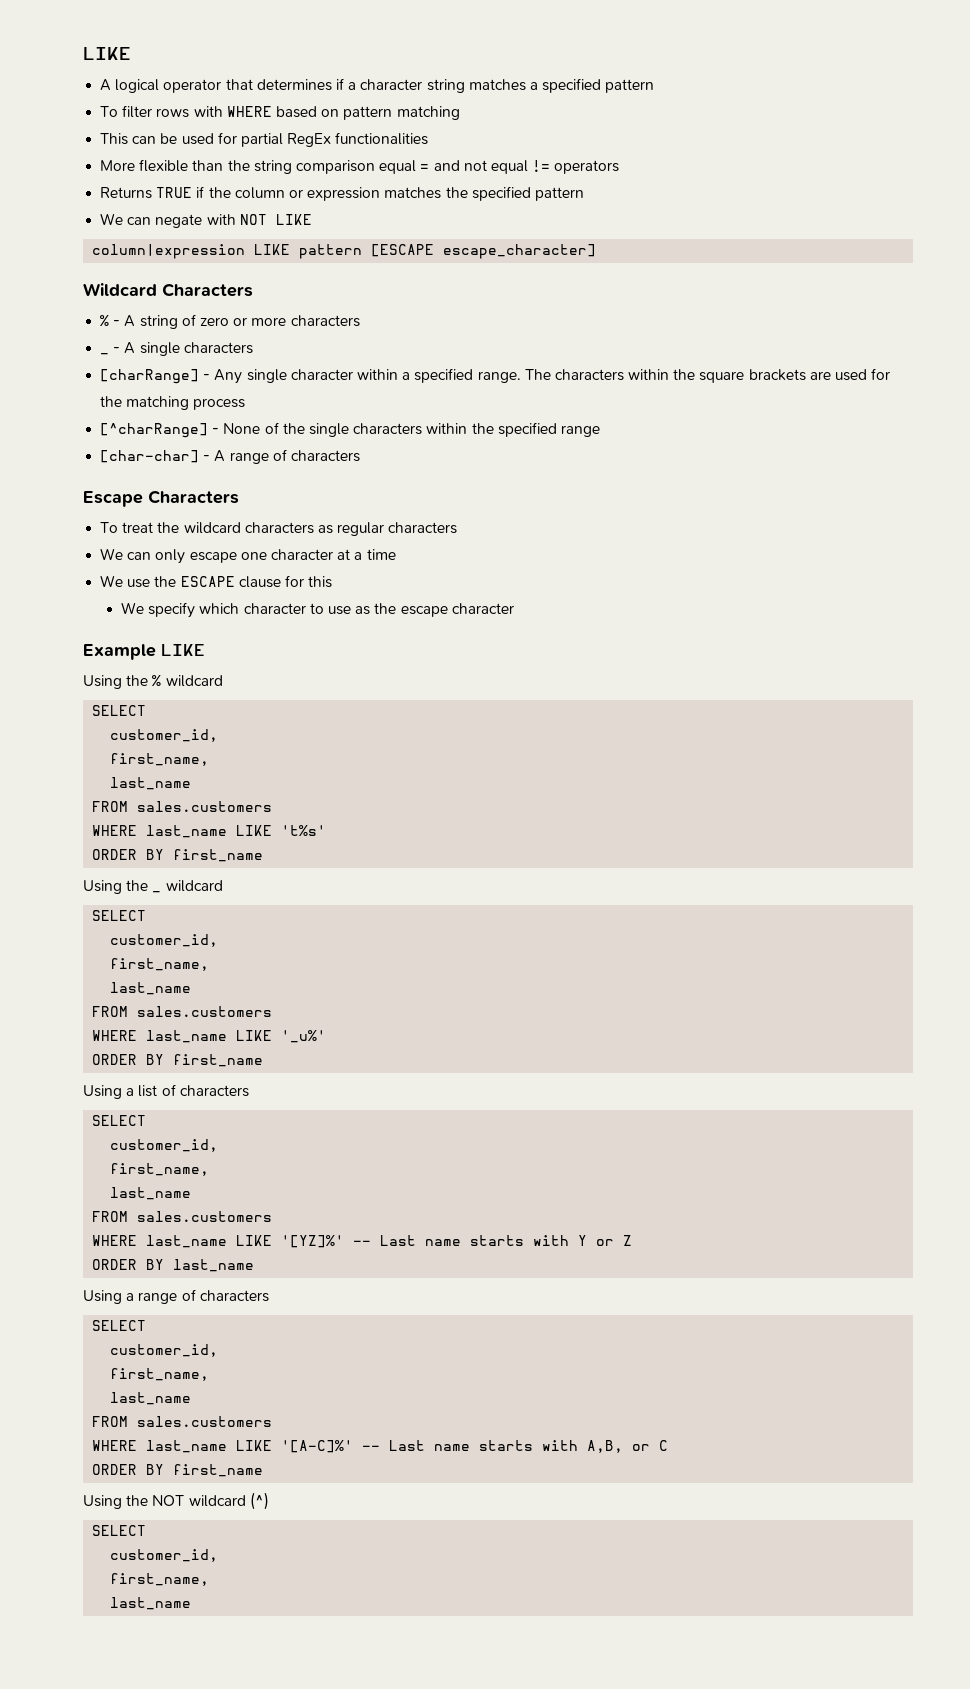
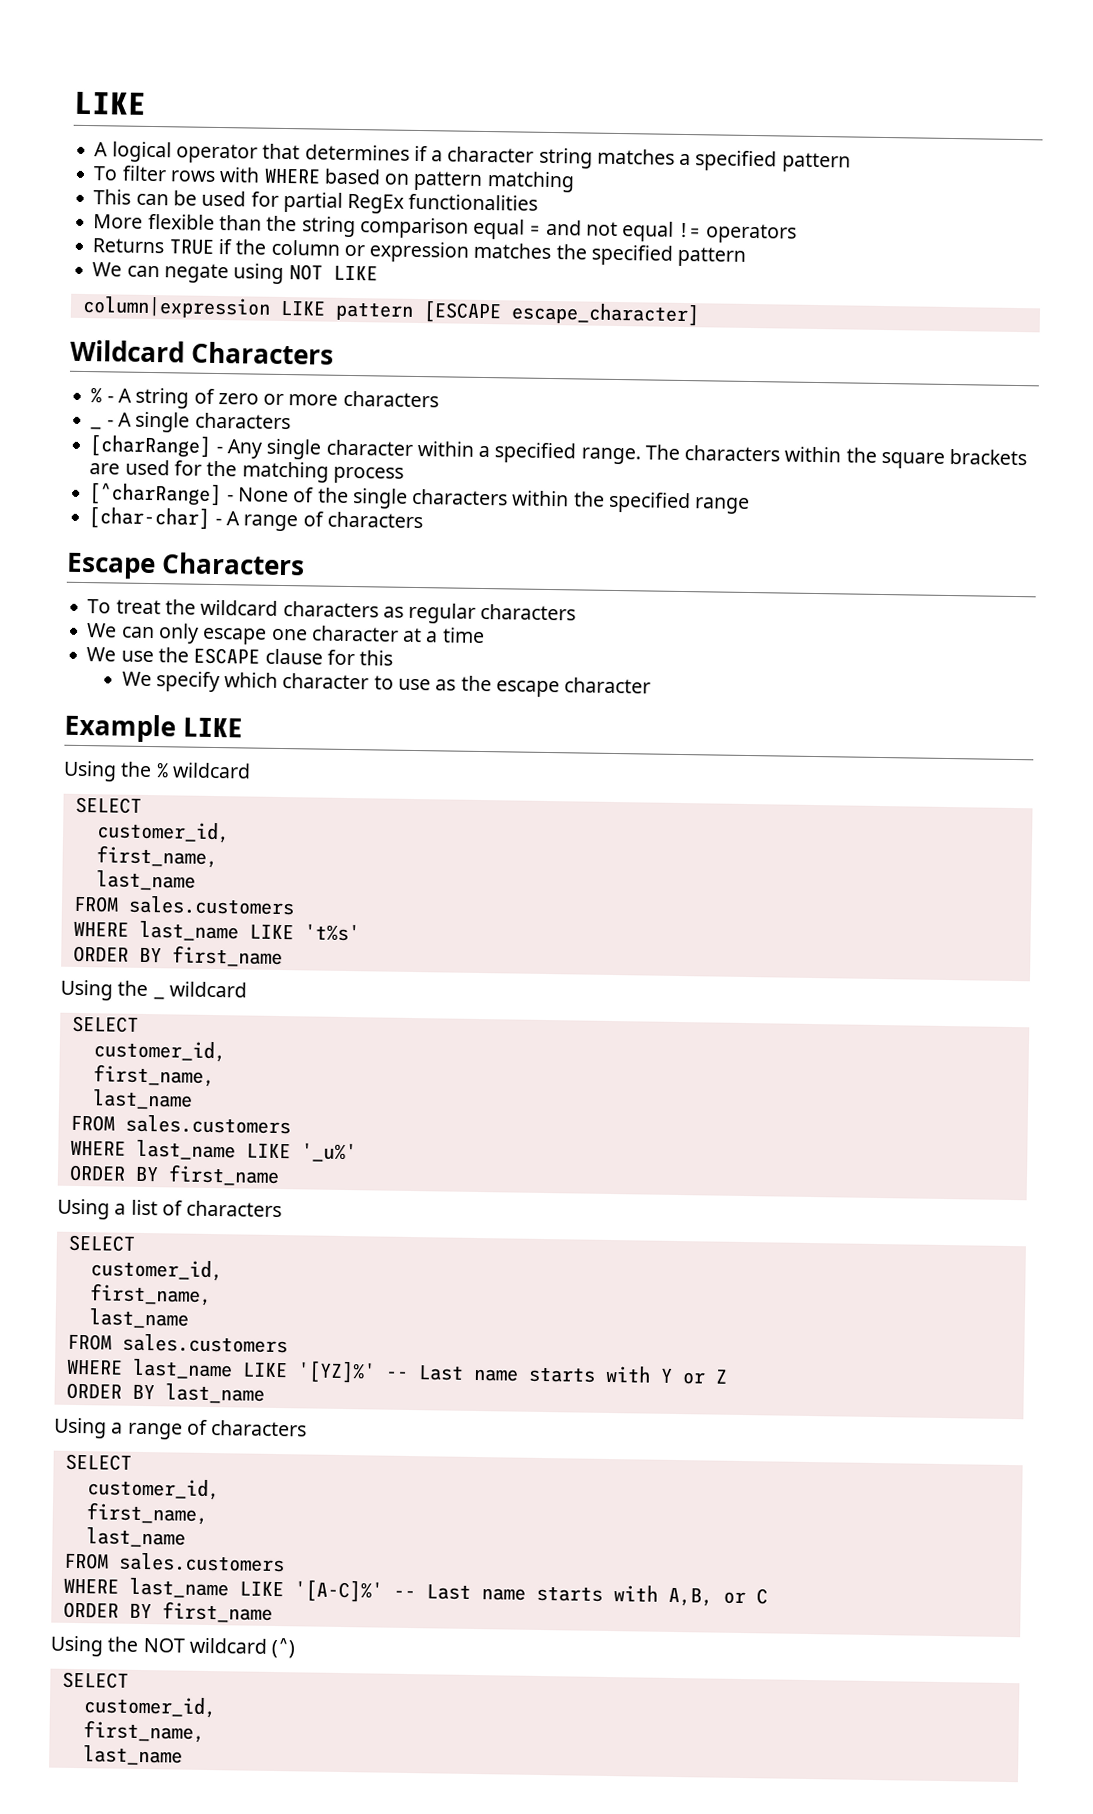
- We can negate with NOT LIKE
+ We can negate using NOT LIKE

